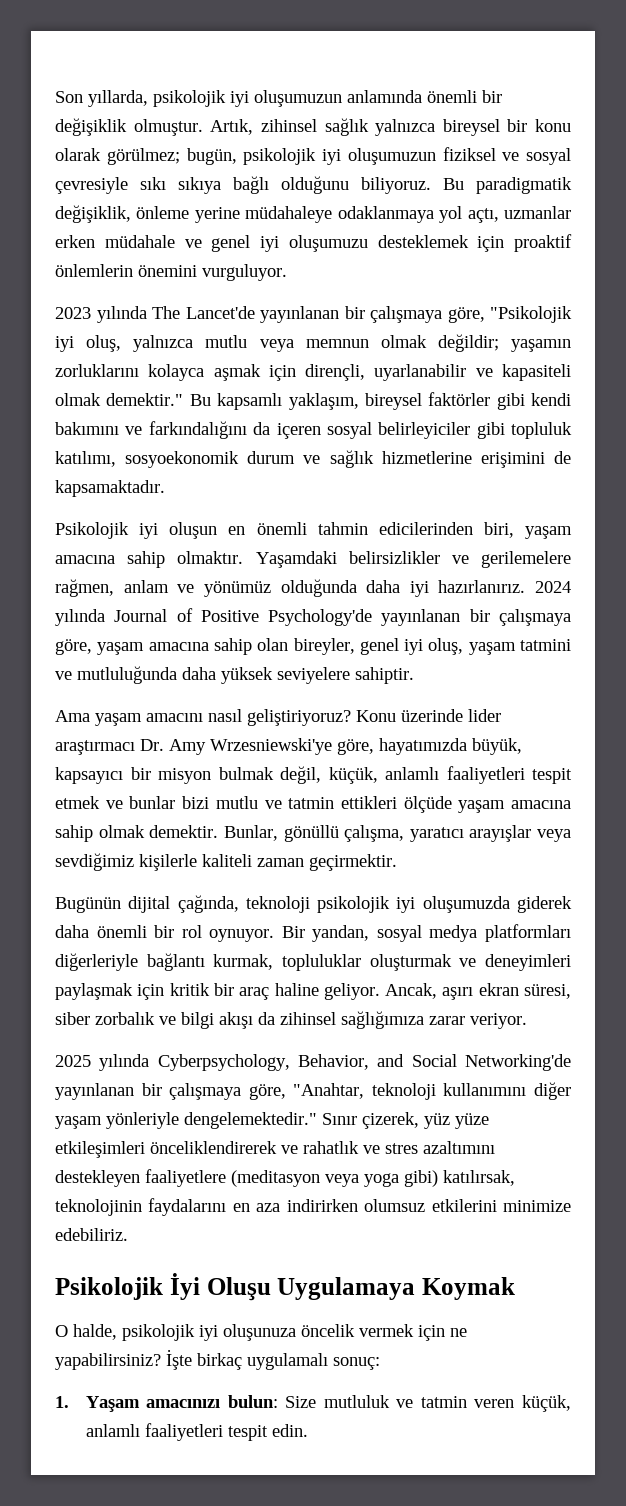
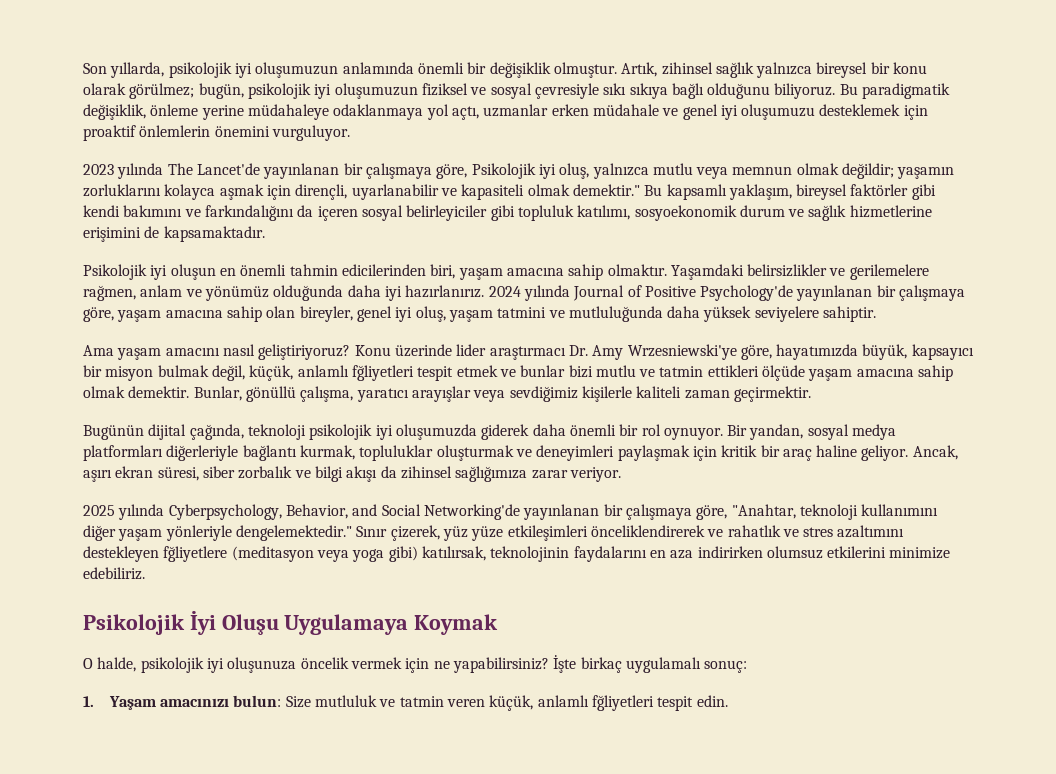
- 2023 yılında The Lancet'de yayınlanan bir çalışmaya göre, "Psikolojik iyi oluş, yalnızca mutlu veya memnun olmak değildir; yaşamın zorluklarını kolayca aşmak için dirençli, uyarlanabilir ve kapasiteli olmak demektir."
+ 2023 yılında The Lancet'de yayınlanan bir çalışmaya göre, Psikolojik iyi oluş, yalnızca mutlu veya memnun olmak değildir; yaşamın zorluklarını kolayca aşmak için dirençli, uyarlanabilir ve kapasiteli olmak demektir."
- Konu üzerinde lider araştırmacı Dr. Amy Wrzesniewski'ye göre, hayatımızda büyük, kapsayıcı bir misyon bulmak değil, küçük, anlamlı faaliyetleri tespit etmek ve bunlar bizi mutlu ve tatmin ettikleri ölçüde yaşam amacına sahip olmak demektir.
+ Konu üzerinde lider araştırmacı Dr. Amy Wrzesniewski'ye göre, hayatımızda büyük, kapsayıcı bir misyon bulmak değil, küçük, anlamlı fğliyetleri tespit etmek ve bunlar bizi mutlu ve tatmin ettikleri ölçüde yaşam amacına sahip olmak demektir.
- Sınır çizerek, yüz yüze etkileşimleri önceliklendirerek ve rahatlık ve stres azaltımını destekleyen faaliyetlere (meditasyon veya yoga gibi) katılırsak, teknolojinin faydalarını en aza indirirken olumsuz etkilerini minimize edebiliriz.
+ Sınır çizerek, yüz yüze etkileşimleri önceliklendirerek ve rahatlık ve stres azaltımını destekleyen fğliyetlere (meditasyon veya yoga gibi) katılırsak, teknolojinin faydalarını en aza indirirken olumsuz etkilerini minimize edebiliriz.
- 1. Yaşam amacınızı bulun: Size mutluluk ve tatmin veren küçük, anlamlı faaliyetleri tespit edin.
+ 1. Yaşam amacınızı bulun: Size mutluluk ve tatmin veren küçük, anlamlı fğliyetleri tespit edin.

